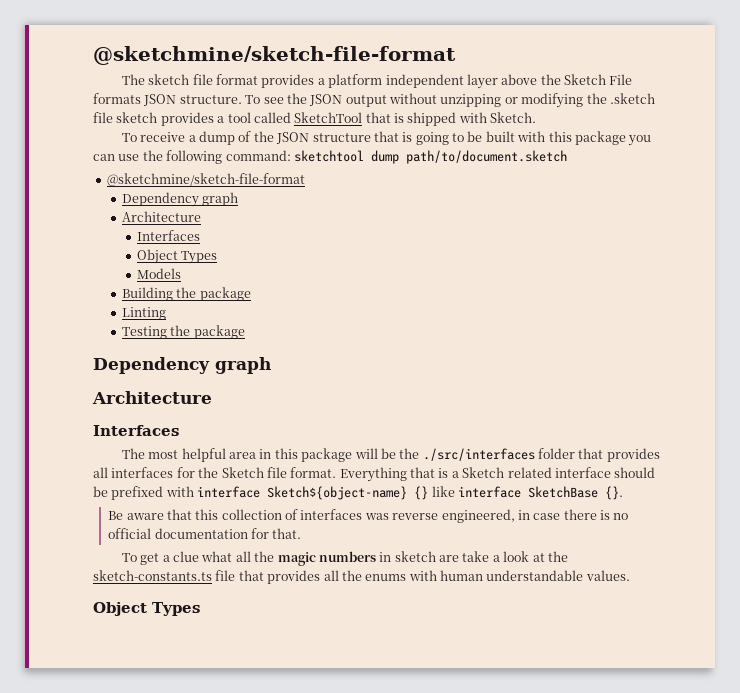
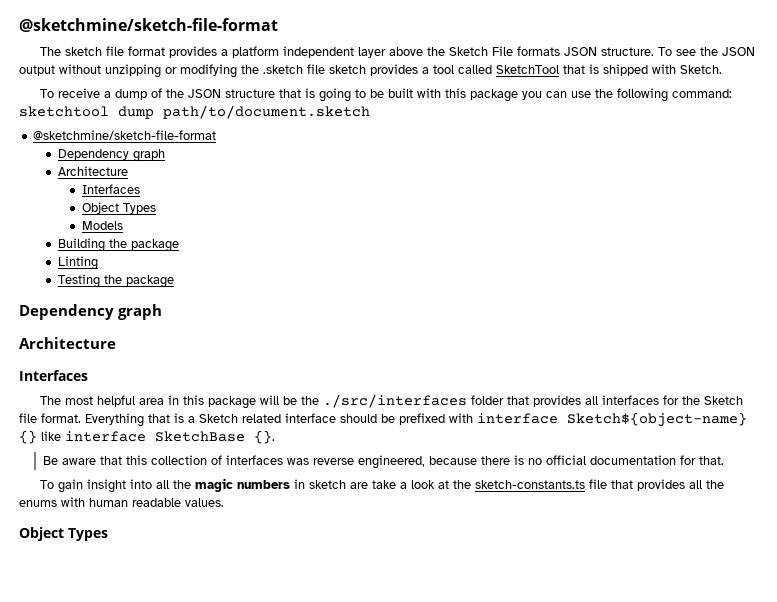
- Be aware that this collection of interfaces was reverse engineered, in case there is no official documentation for that.
+ Be aware that this collection of interfaces was reverse engineered, because there is no official documentation for that.
- To get a clue what all the magic numbers in sketch are take a look at the sketch-constants.ts file that provides all the enums with human understandable values.
+ To gain insight into all the magic numbers in sketch are take a look at the sketch-constants.ts file that provides all the enums with human readable values.

